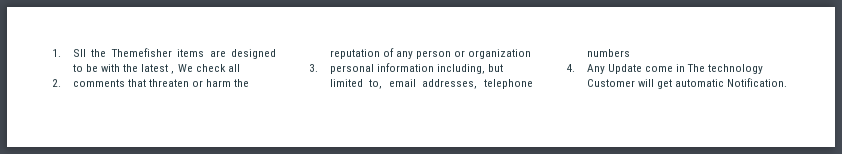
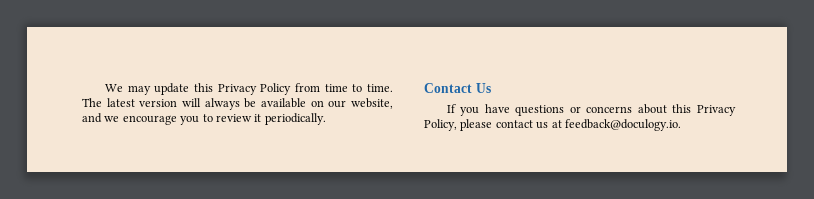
- 1. Sll the Themefisher items are designed to be with the latest , We check all
- 2. comments that threaten or harm the reputation of any person or organization
- 3. personal information including, but limited to, email addresses, telephone numbers
- 4. Any Update come in The technology Customer will get automatic Notification.
+ We may update this Privacy Policy from time to time. The latest version will always be available on our website, and we encourage you to review it periodically.
+ Contact Us
+ If you have questions or concerns about this Privacy Policy, please contact us at feedback@doculogy.io.

